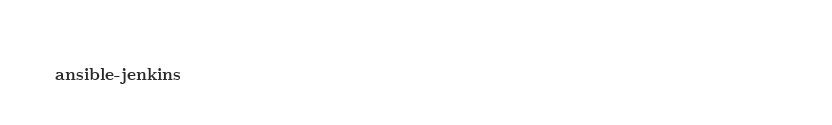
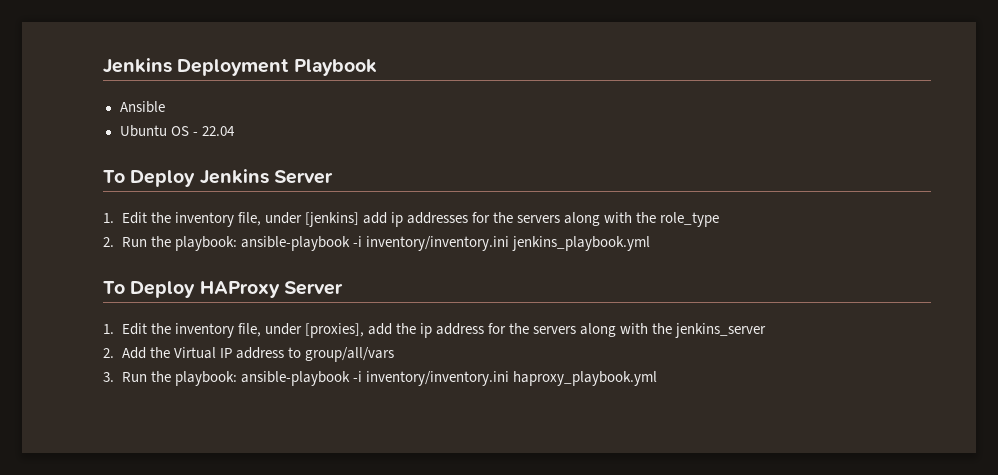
- ansible-jenkins
+ Jenkins Deployment Playbook
+ Ansible
+ Ubuntu OS - 22.04
+ To Deploy Jenkins Server
+ 1. Edit the inventory file, under [jenkins] add ip addresses for the servers along with the role_type
+ 2. Run the playbook: ansible-playbook -i inventory/inventory.ini jenkins_playbook.yml
+ To Deploy HAProxy Server
+ 1. Edit the inventory file, under [proxies], add the ip address for the servers along with the jenkins_server
+ 2. Add the Virtual IP address to group/all/vars
+ 3. Run the playbook: ansible-playbook -i inventory/inventory.ini haproxy_playbook.yml

